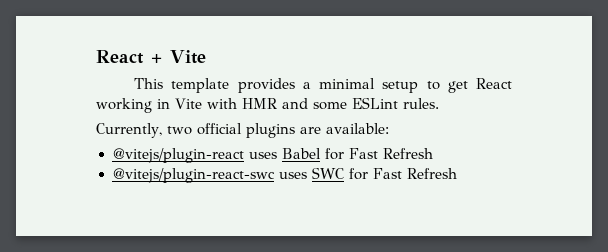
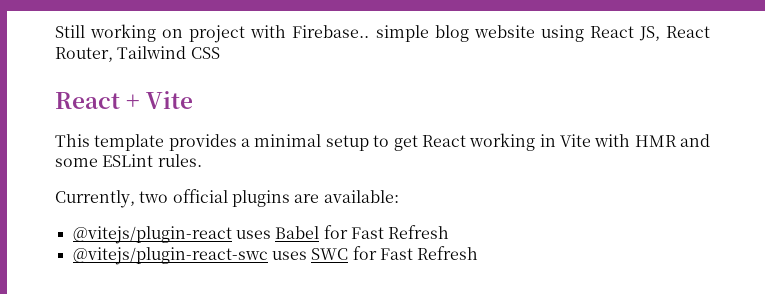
+ Still working on project with Firebase.. simple blog website using React JS, React Router, Tailwind CSS

